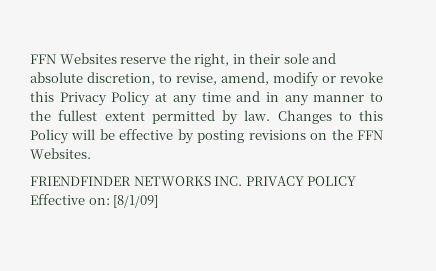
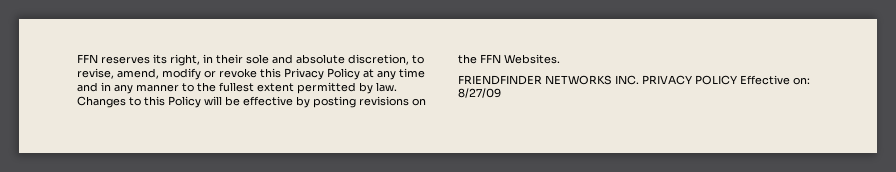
- FFN Websites reserve the right, in their sole and absolute discretion, to revise, amend, modify or revoke this Privacy Policy at any time and in any manner to the fullest extent permitted by law.
+ FFN reserves its right, in their sole and absolute discretion, to revise, amend, modify or revoke this Privacy Policy at any time and in any manner to the fullest extent permitted by law.
- FRIENDFINDER NETWORKS INC. PRIVACY POLICY Effective on: [8/1/09]
+ FRIENDFINDER NETWORKS INC. PRIVACY POLICY Effective on: 8/27/09

